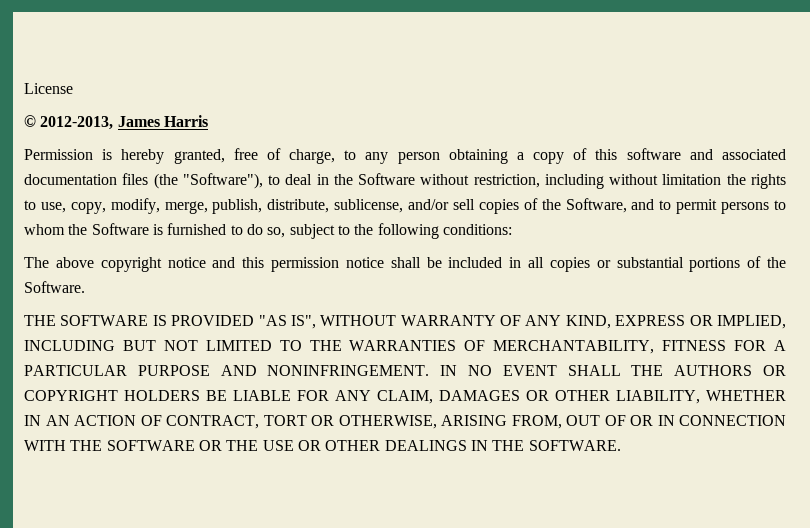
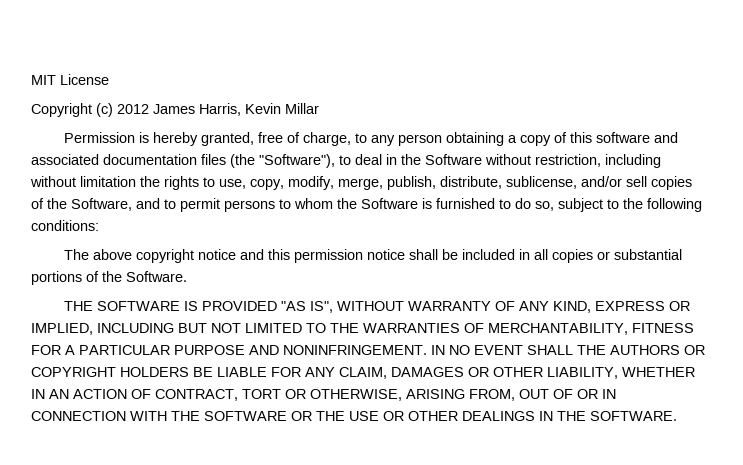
- License
+ MIT License
- © 2012-2013, James Harris
+ Copyright (c) 2012 James Harris, Kevin Millar

